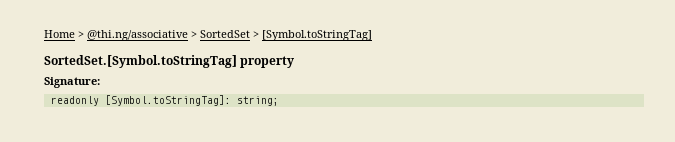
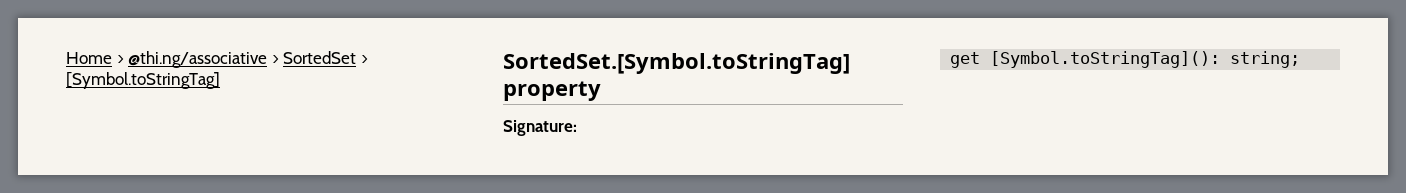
- readonly [Symbol.toStringTag]: string;
+ get [Symbol.toStringTag](): string;

